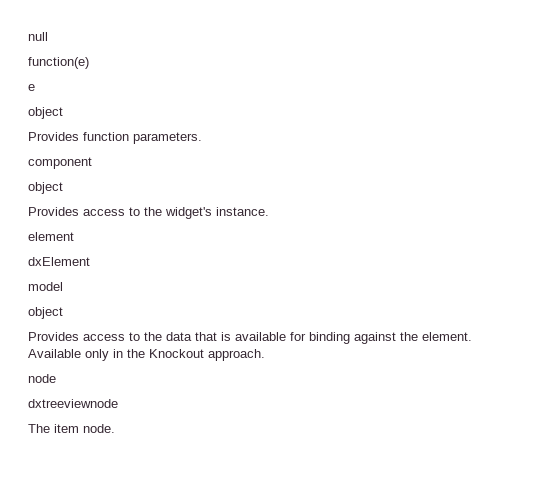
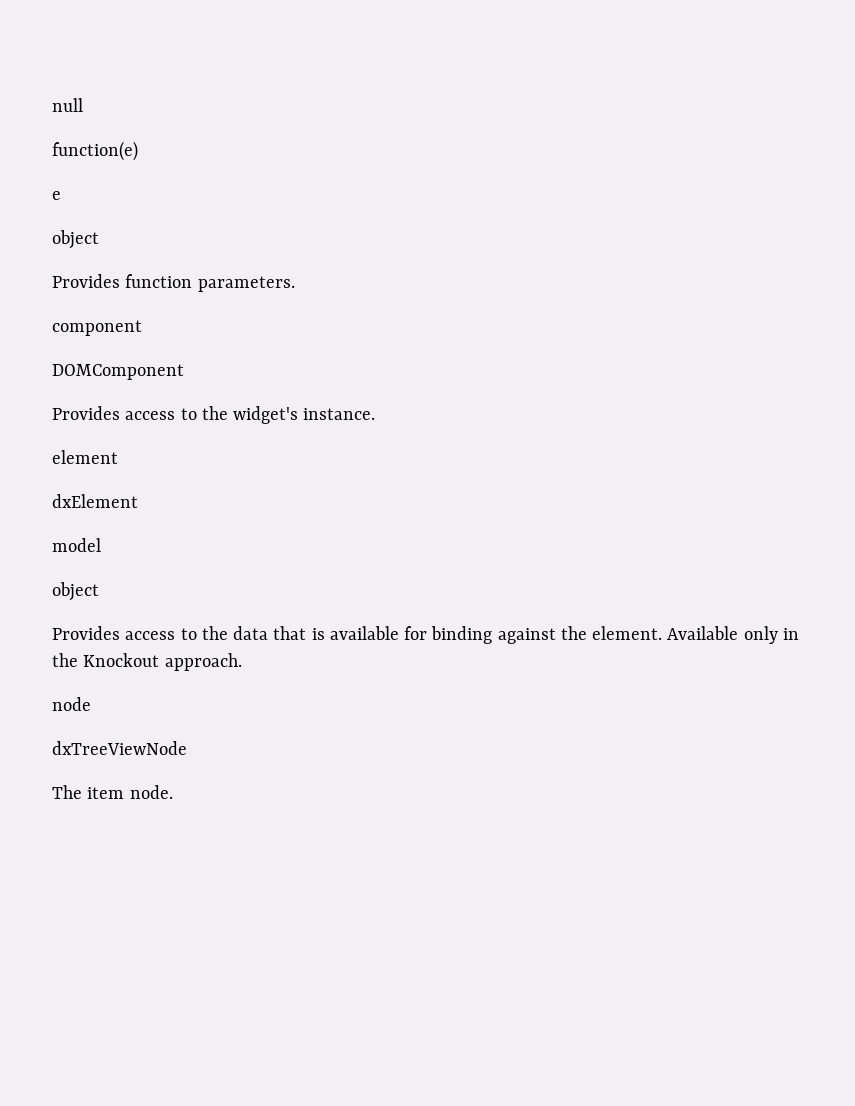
  component
- object
+ DOMComponent
- dxtreeviewnode
+ dxTreeViewNode

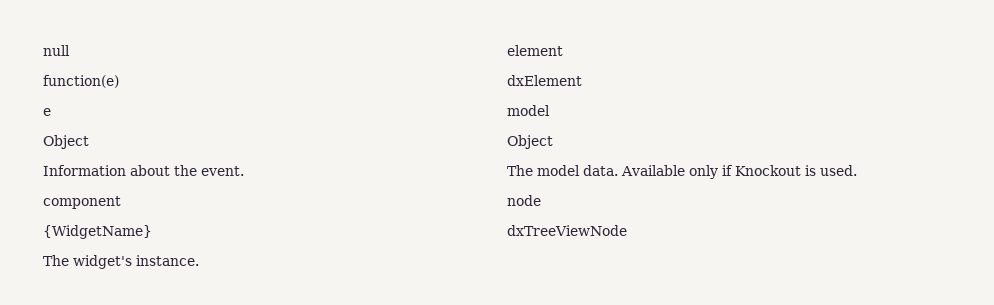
  e
- object
- Provides function parameters.
+ Object
+ Information about the event.
  component
- DOMComponent
- Provides access to the widget's instance.
+ {WidgetName}
+ The widget's instance.
  dxElement
  model
- object
- Provides access to the data that is available for binding against the element. Available only in the Knockout approach.
+ Object
+ The model data. Available only if Knockout is used.
- The item node.

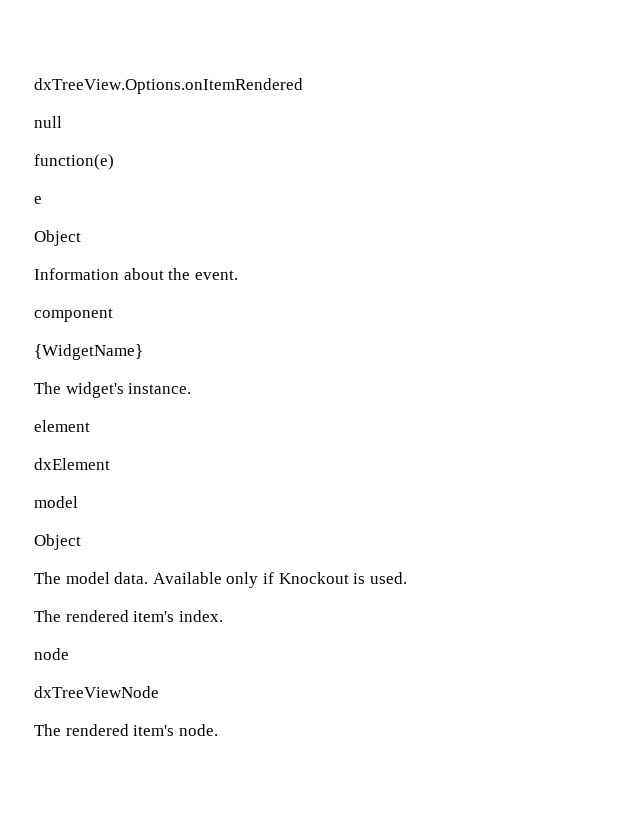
+ dxTreeView.Options.onItemRendered
+ The rendered item's index.
  node
  dxTreeViewNode
+ The rendered item's node.

